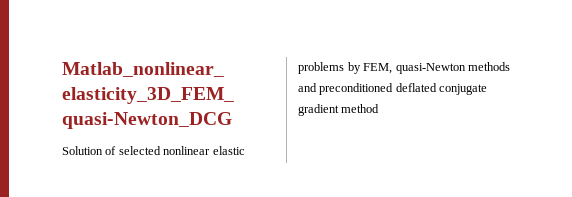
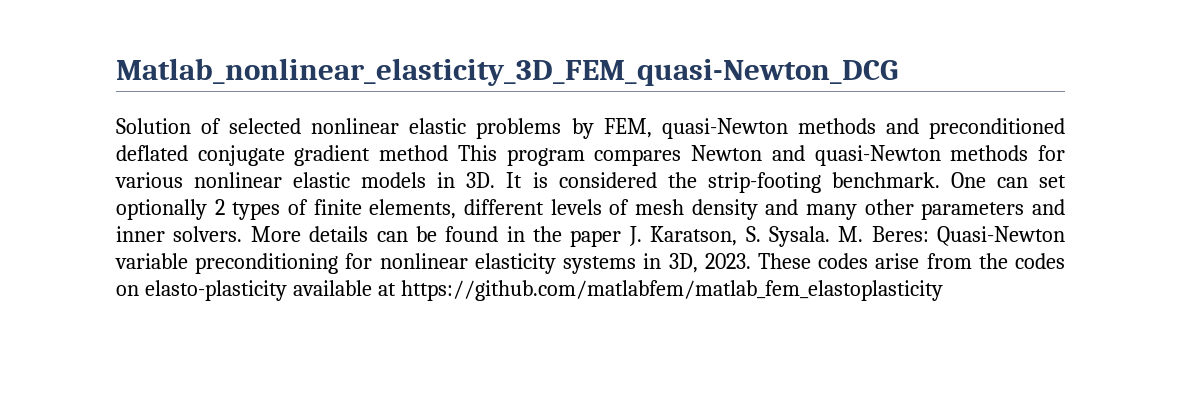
- Solution of selected nonlinear elastic problems by FEM, quasi-Newton methods and preconditioned deflated conjugate gradient method
+ Solution of selected nonlinear elastic problems by FEM, quasi-Newton methods and preconditioned deflated conjugate gradient method This program compares Newton and quasi-Newton methods for various nonlinear elastic models in 3D. It is considered the strip-footing benchmark. One can set optionally 2 types of finite elements, different levels of mesh density and many other parameters and inner solvers. More details can be found in the paper J. Karatson, S. Sysala. M. Beres: Quasi-Newton variable preconditioning for nonlinear elasticity systems in 3D, 2023. These codes arise from the codes on elasto-plasticity available at https://github.com/matlabfem/matlab_fem_elastoplasticity

